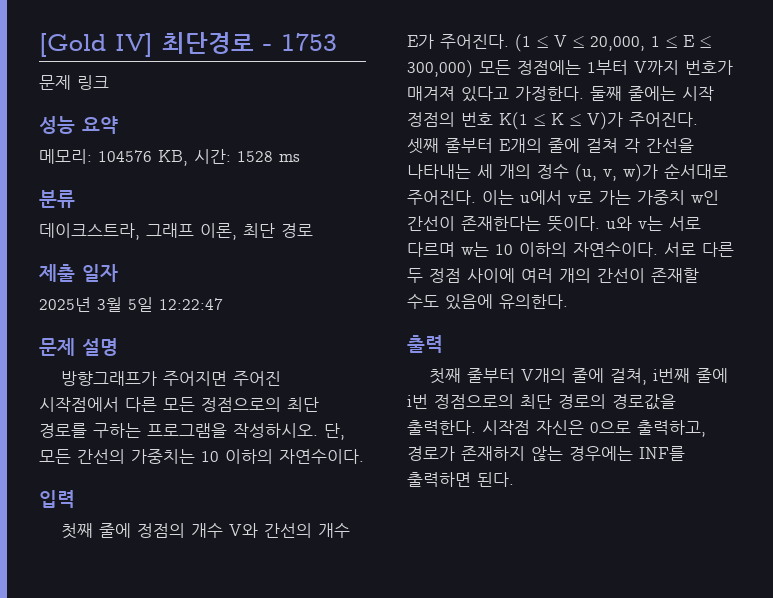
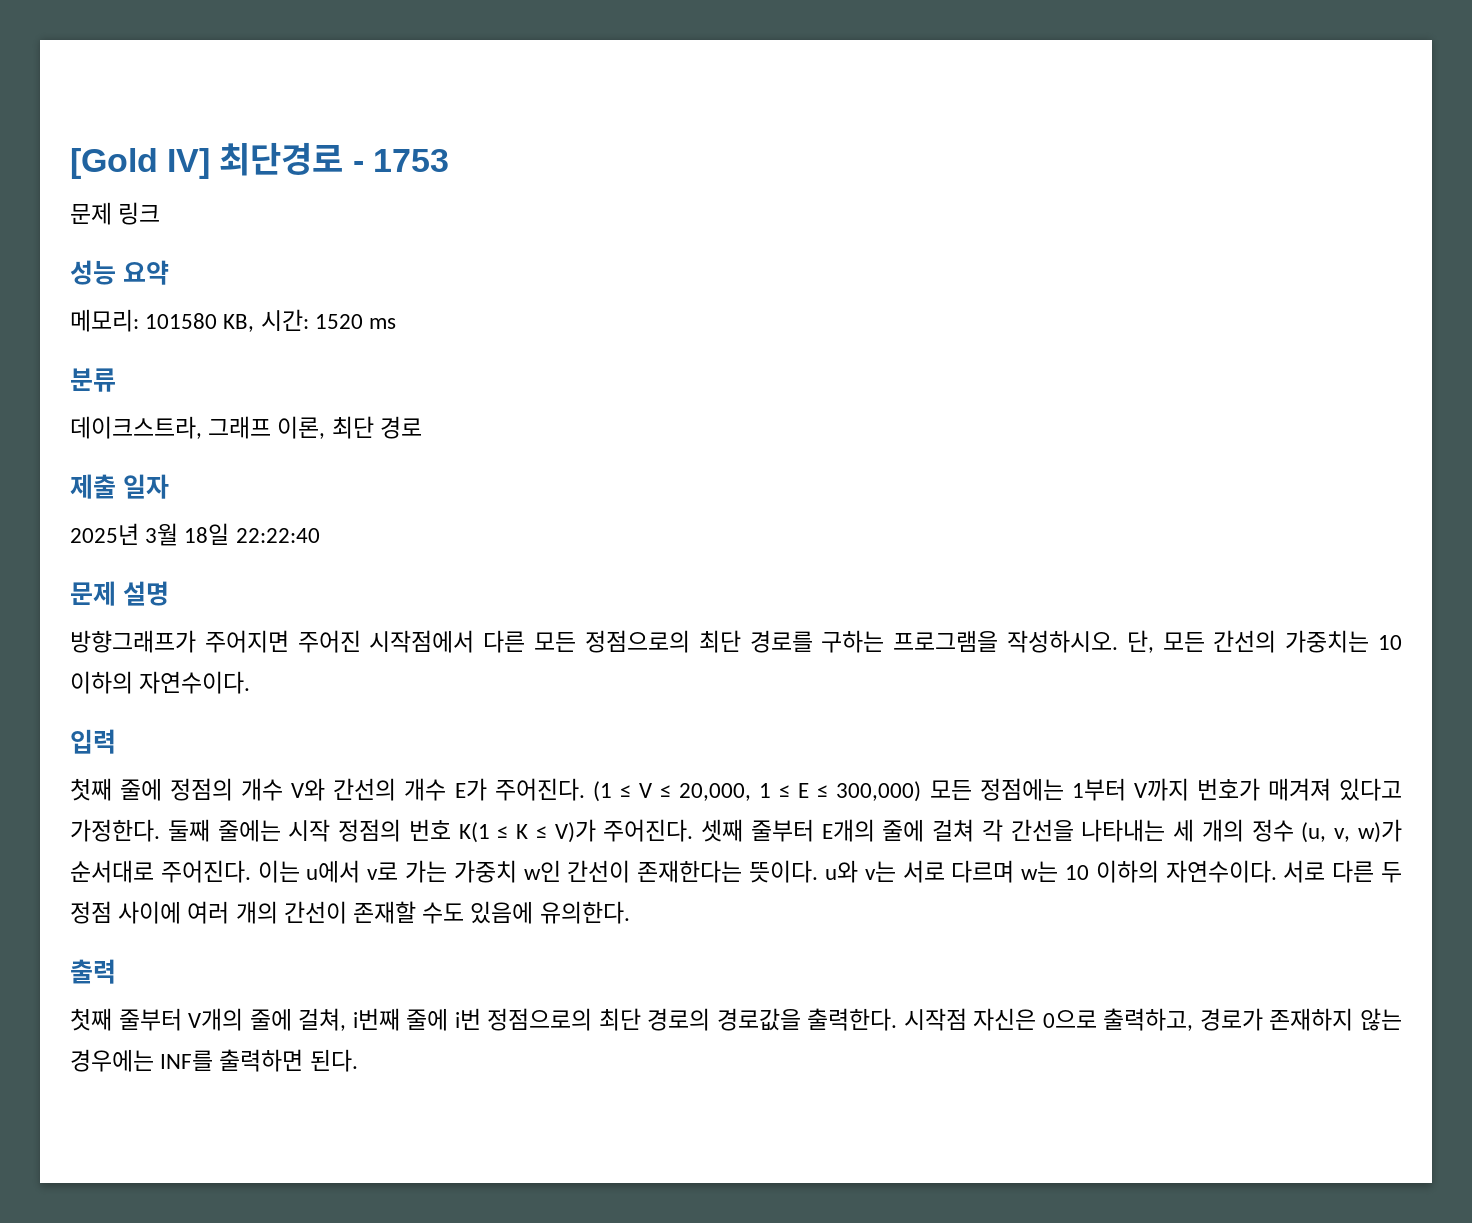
- 메모리: 104576 KB, 시간: 1528 ms
+ 메모리: 101580 KB, 시간: 1520 ms
- 2025년 3월 5일 12:22:47
+ 2025년 3월 18일 22:22:40

